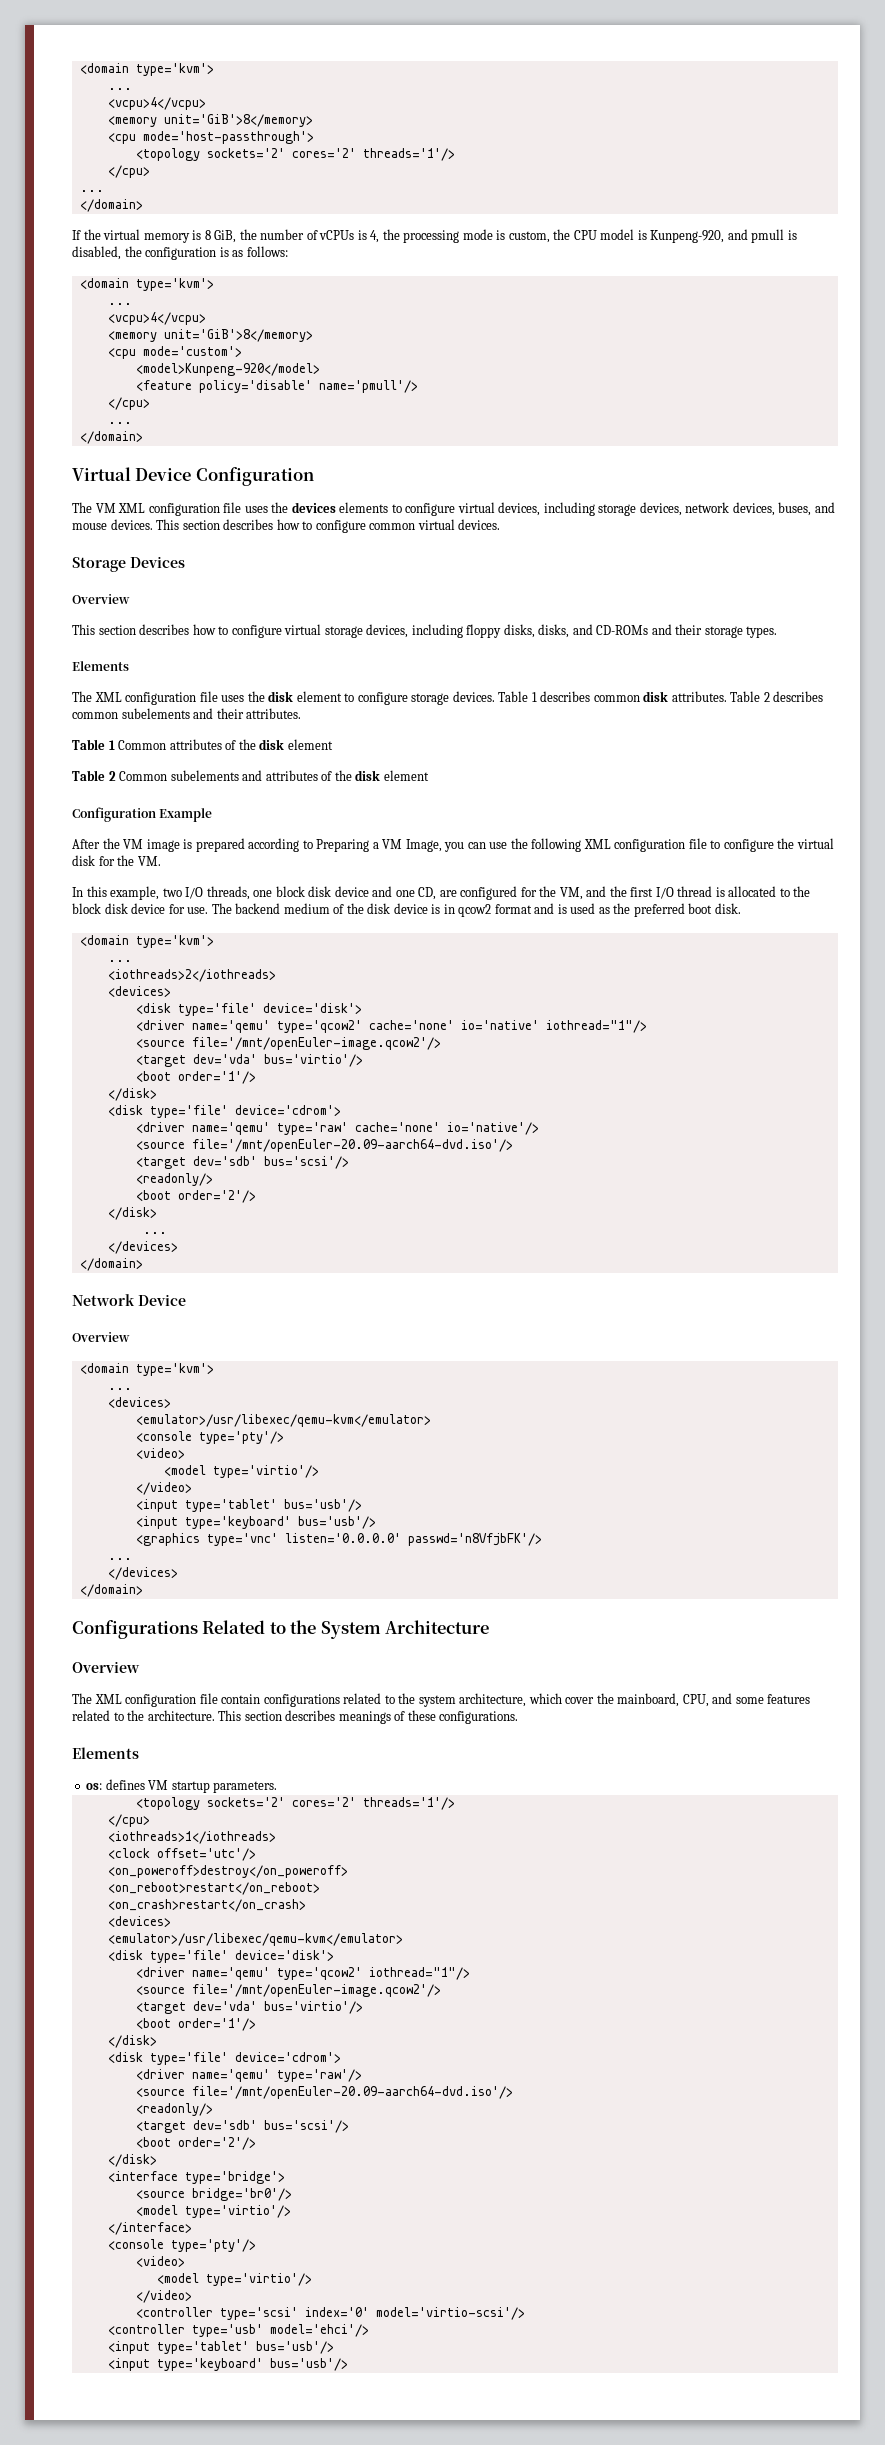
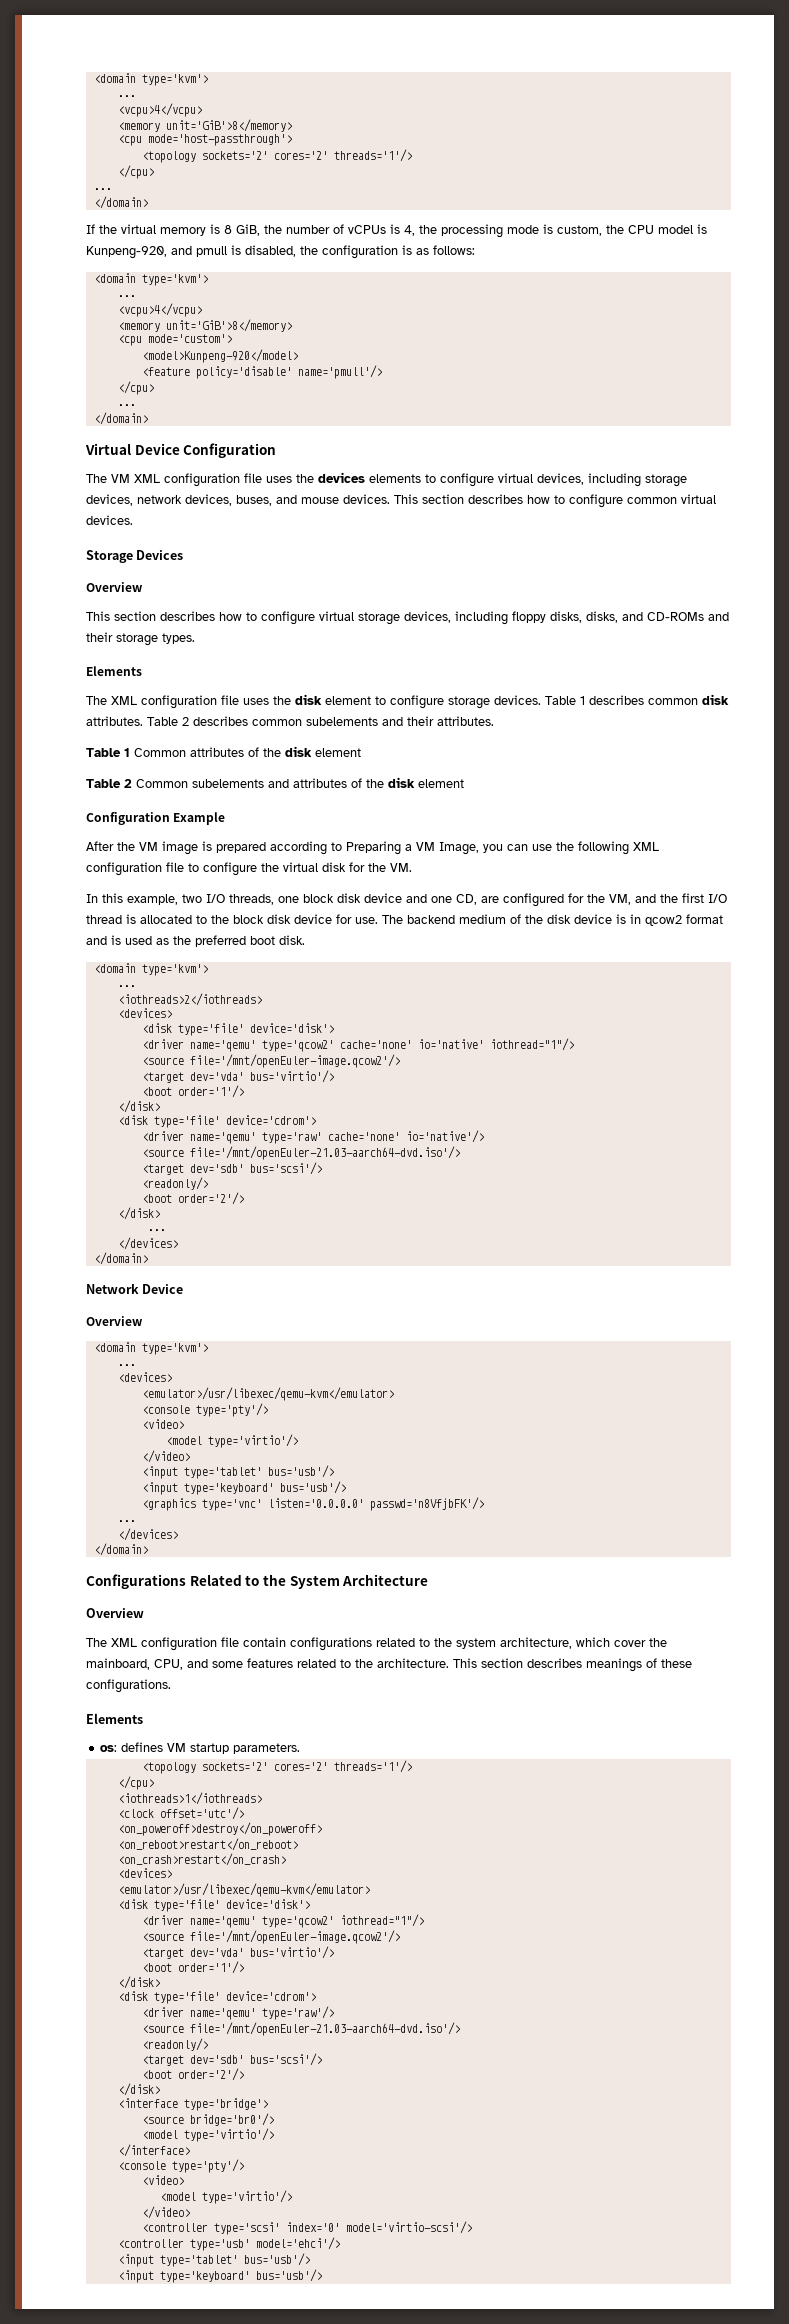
  <driver name='qemu' type='raw' cache='none' io='native'/>
- <source file='/mnt/openEuler-20.09-aarch64-dvd.iso'/>
+ <source file='/mnt/openEuler-21.03-aarch64-dvd.iso'/>
  <driver name='qemu' type='raw'/>
- <source file='/mnt/openEuler-20.09-aarch64-dvd.iso'/>
+ <source file='/mnt/openEuler-21.03-aarch64-dvd.iso'/>

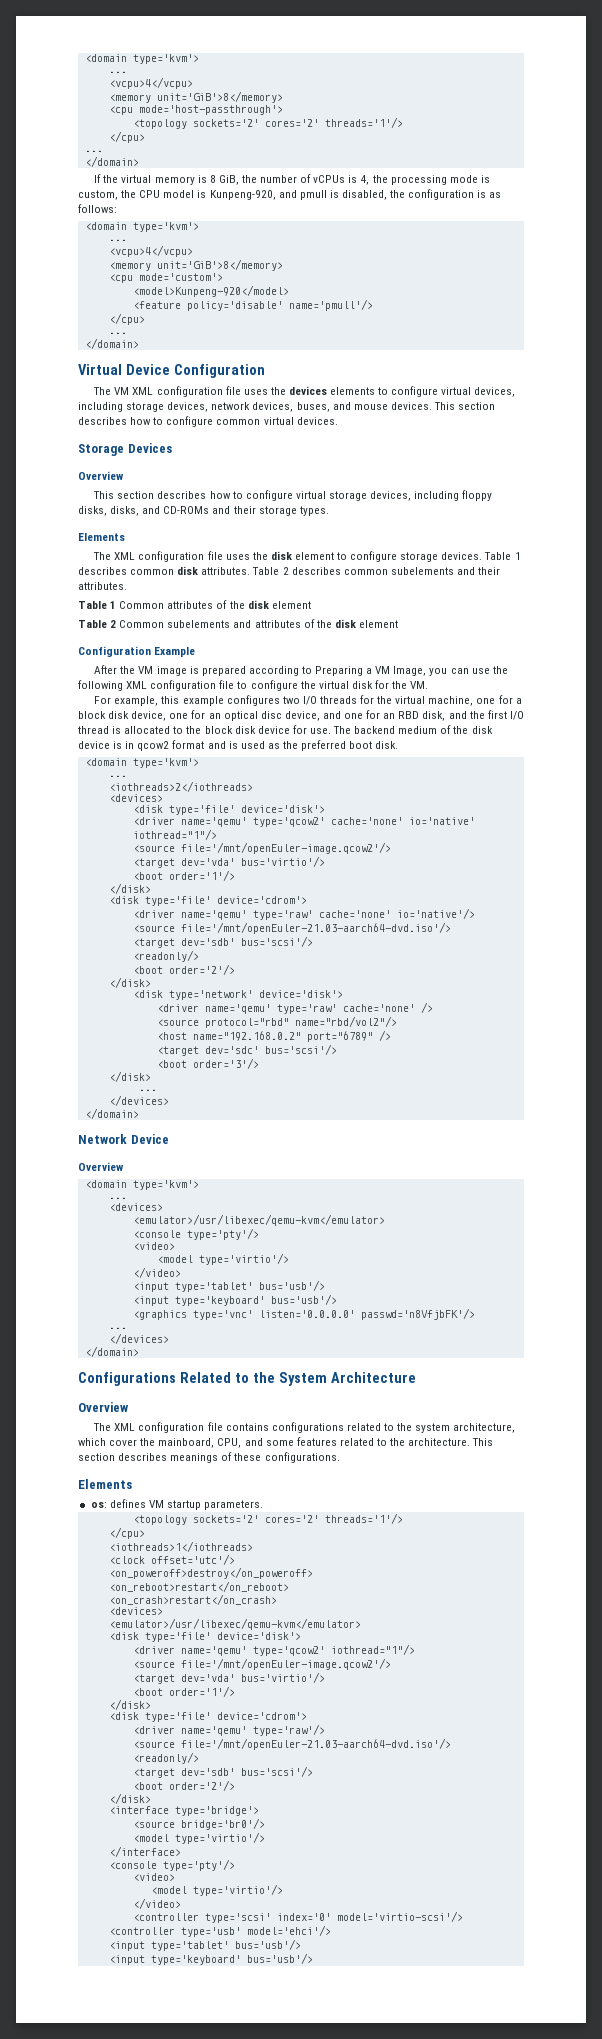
- In this example, two I/O threads, one block disk device and one CD, are configured for the VM, and the first I/O thread is allocated to the block disk device for use.
+ For example, this example configures two I/O threads for the virtual machine, one for a block disk device, one for an optical disc device, and one for an RBD disk, and the first I/O thread is allocated to the block disk device for use.
+ <disk type='network' device='disk'>
+ <driver name='qemu' type='raw' cache='none' />
+ <source protocol="rbd" name="rbd/vol2"/>
+ <host name="192.168.0.2" port="6789" />
+ <target dev='sdc' bus='scsi'/>
+ <boot order='3'/>
+ </disk>
- The XML configuration file contain configurations related to the system architecture, which cover the mainboard, CPU, and some features related to the architecture.
+ The XML configuration file contains configurations related to the system architecture, which cover the mainboard, CPU, and some features related to the architecture.

